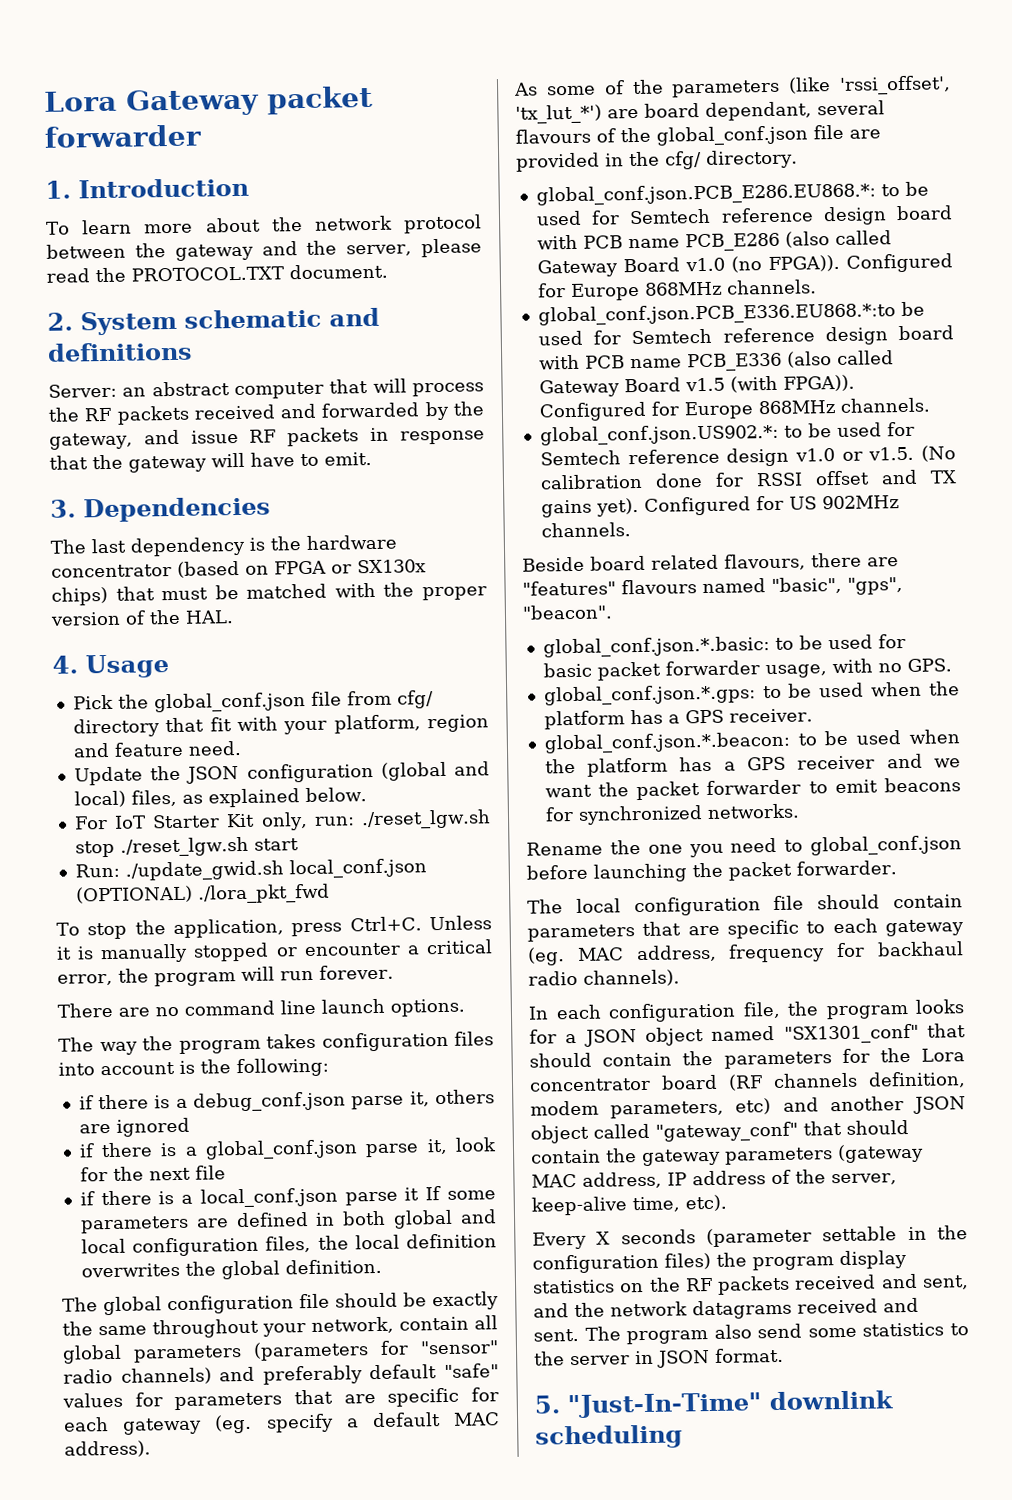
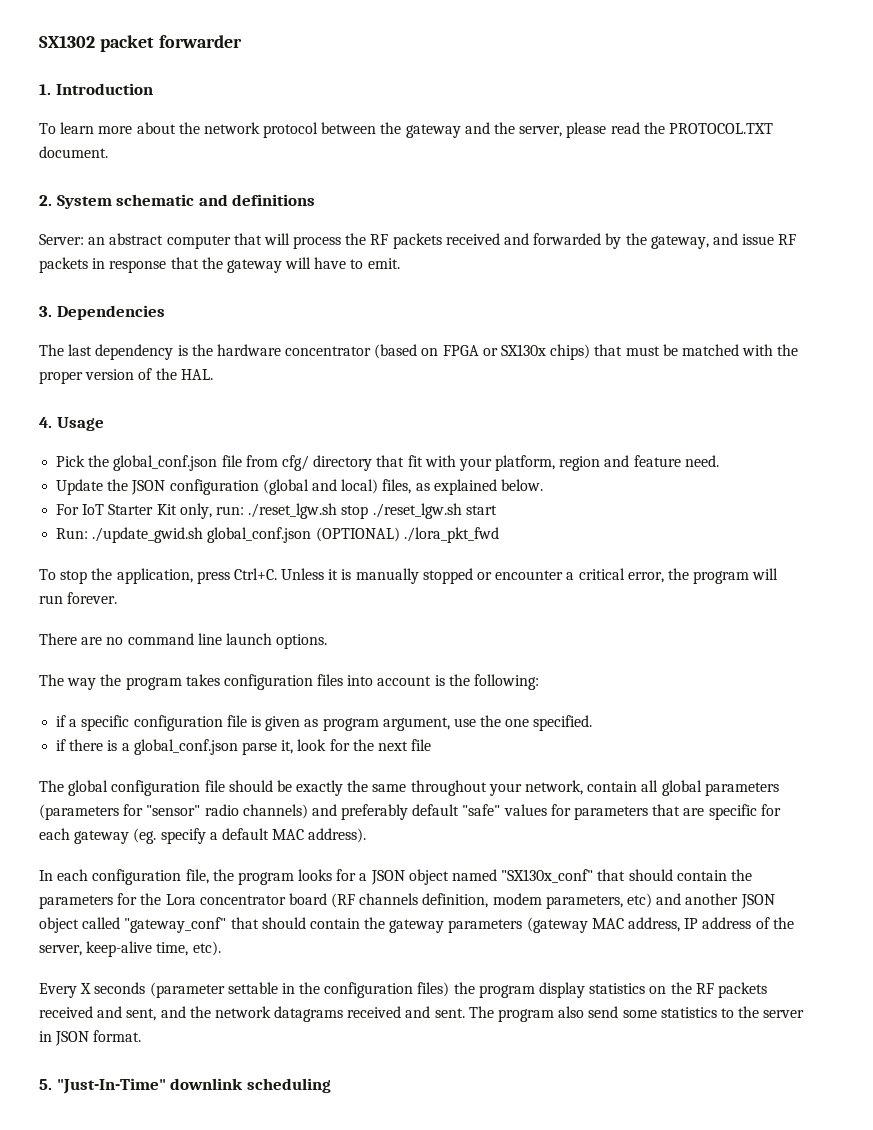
- Lora Gateway packet forwarder
+ SX1302 packet forwarder
- Run: ./update_gwid.sh local_conf.json (OPTIONAL) ./lora_pkt_fwd
+ Run: ./update_gwid.sh global_conf.json (OPTIONAL) ./lora_pkt_fwd
- if there is a debug_conf.json parse it, others are ignored
+ if a specific configuration file is given as program argument, use the one specified.
- if there is a local_conf.json parse it If some parameters are defined in both global and local configuration files, the local definition overwrites the global definition.
- As some of the parameters (like 'rssi_offset', 'tx_lut_*') are board dependant, several flavours of the global_conf.json file are provided in the cfg/ directory.
- global_conf.json.PCB_E286.EU868.*: to be used for Semtech reference design board with PCB name PCB_E286 (also called Gateway Board v1.0 (no FPGA)). Configured for Europe 868MHz channels.
- global_conf.json.PCB_E336.EU868.*:to be used for Semtech reference design board with PCB name PCB_E336 (also called Gateway Board v1.5 (with FPGA)). Configured for Europe 868MHz channels.
- global_conf.json.US902.*: to be used for Semtech reference design v1.0 or v1.5. (No calibration done for RSSI offset and TX gains yet). Configured for US 902MHz channels.
- Beside board related flavours, there are "features" flavours named "basic", "gps", "beacon".
- global_conf.json.*.basic: to be used for basic packet forwarder usage, with no GPS.
- global_conf.json.*.gps: to be used when the platform has a GPS receiver.
- global_conf.json.*.beacon: to be used when the platform has a GPS receiver and we want the packet forwarder to emit beacons for synchronized networks.
- Rename the one you need to global_conf.json before launching the packet forwarder.
- The local configuration file should contain parameters that are specific to each gateway (eg. MAC address, frequency for backhaul radio channels).
- In each configuration file, the program looks for a JSON object named "SX1301_conf" that should contain the parameters for the Lora concentrator board (RF channels definition, modem parameters, etc) and another JSON object called "gateway_conf" that should contain the gateway parameters (gateway MAC address, IP address of the server, keep-alive time, etc).
+ In each configuration file, the program looks for a JSON object named "SX130x_conf" that should contain the parameters for the Lora concentrator board (RF channels definition, modem parameters, etc) and another JSON object called "gateway_conf" that should contain the gateway parameters (gateway MAC address, IP address of the server, keep-alive time, etc).

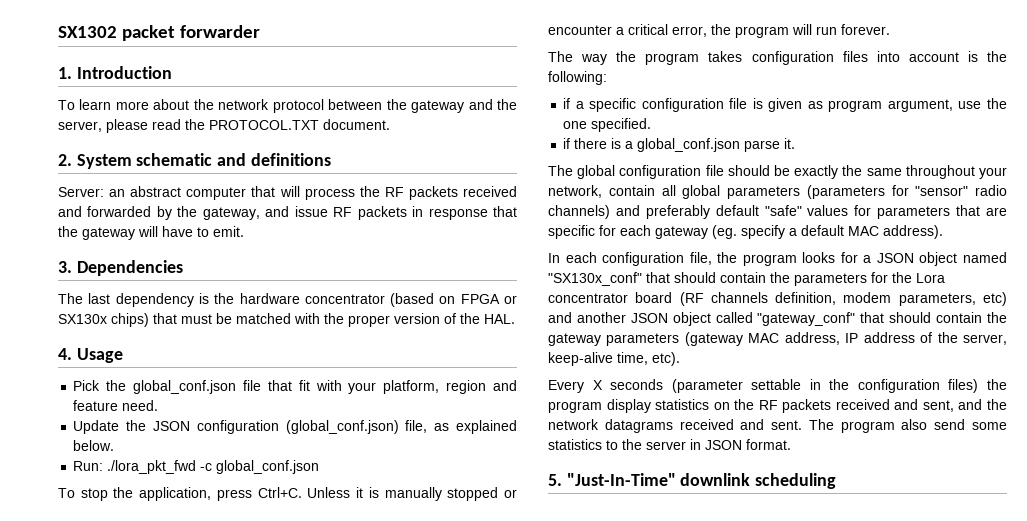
- Pick the global_conf.json file from cfg/ directory that fit with your platform, region and feature need.
+ Pick the global_conf.json file that fit with your platform, region and feature need.
- Update the JSON configuration (global and local) files, as explained below.
+ Update the JSON configuration (global_conf.json) file, as explained below.
- For IoT Starter Kit only, run: ./reset_lgw.sh stop ./reset_lgw.sh start
- Run: ./update_gwid.sh global_conf.json (OPTIONAL) ./lora_pkt_fwd
+ Run: ./lora_pkt_fwd -c global_conf.json
- There are no command line launch options.
- if there is a global_conf.json parse it, look for the next file
+ if there is a global_conf.json parse it.

